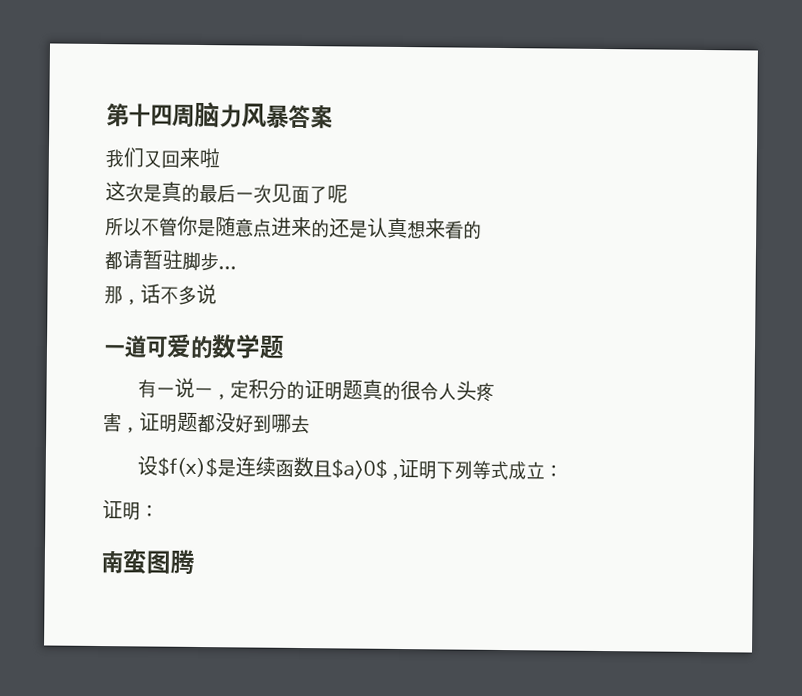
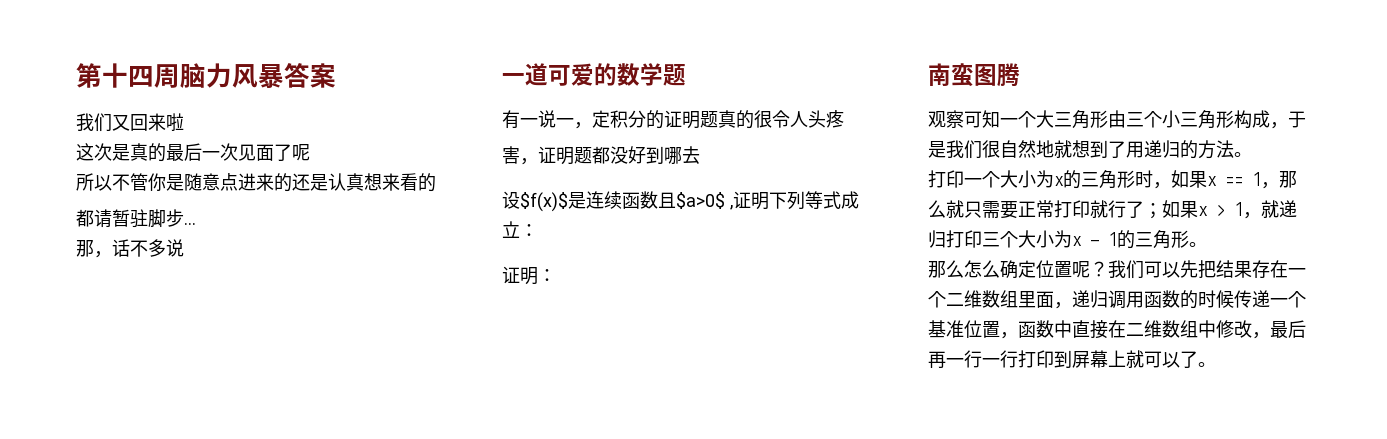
+ 观察可知一个大三角形由三个小三角形构成，于是我们很自然地就想到了用递归的方法。
+ 打印一个大小为x的三角形时，如果x == 1，那么就只需要正常打印就行了；如果x > 1，就递归打印三个大小为x - 1的三角形。
+ 那么怎么确定位置呢？我们可以先把结果存在一个二维数组里面，递归调用函数的时候传递一个基准位置，函数中直接在二维数组中修改，最后再一行一行打印到屏幕上就可以了。

